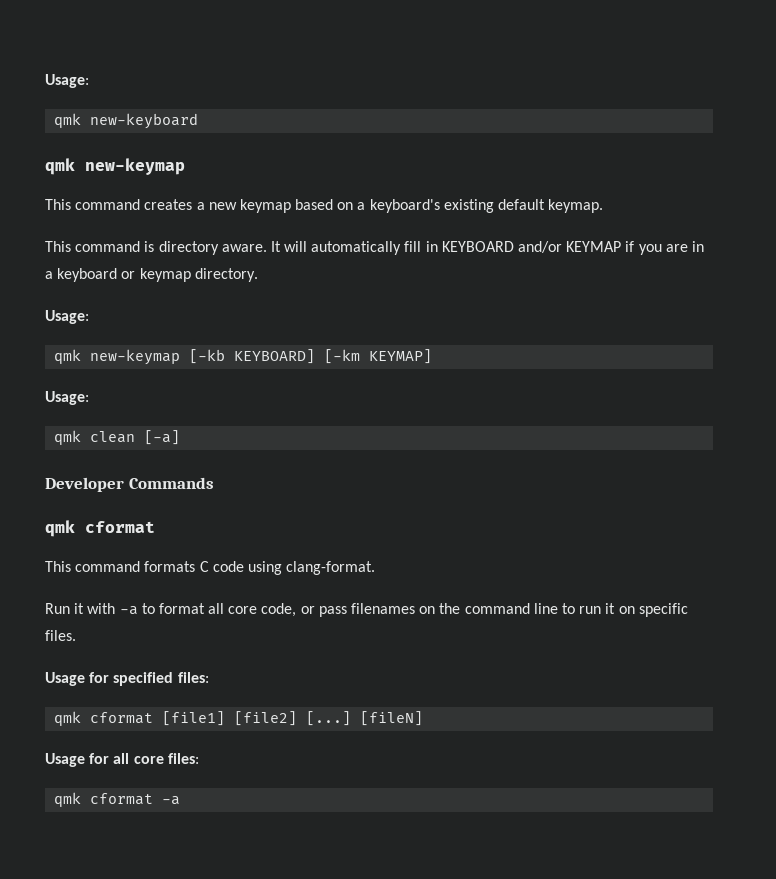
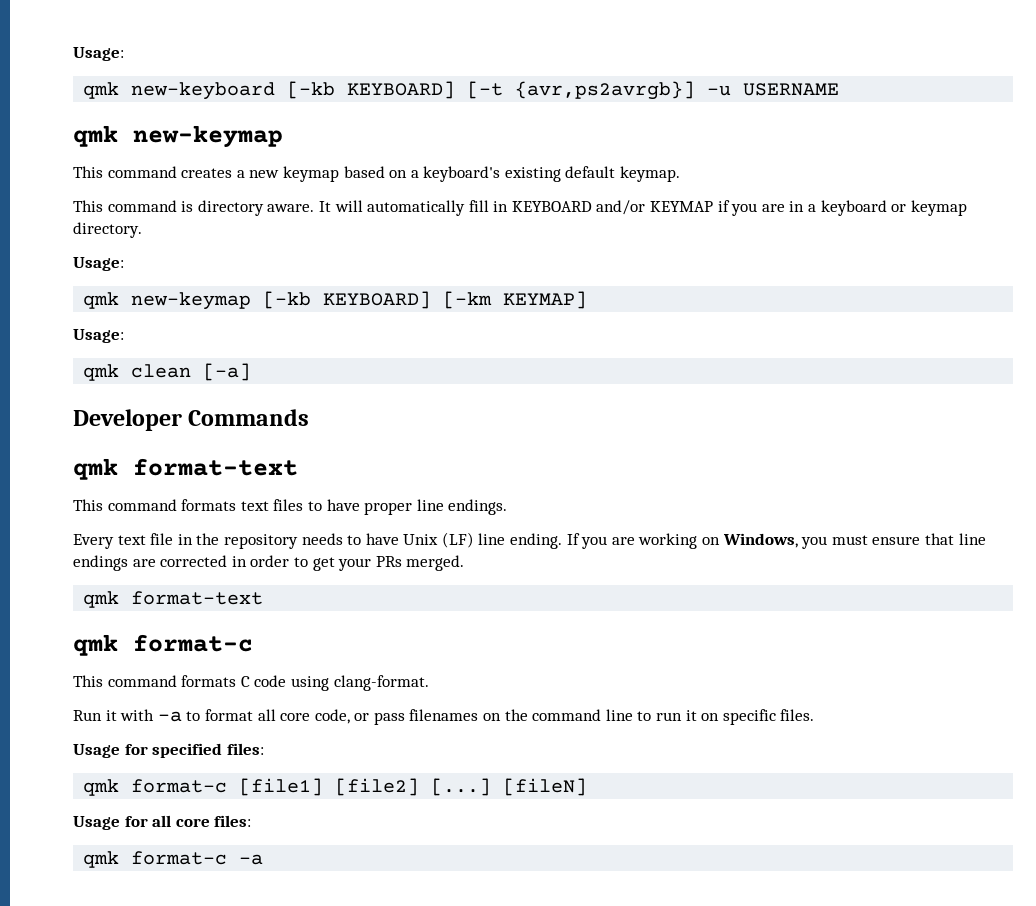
- qmk new-keyboard
+ qmk new-keyboard [-kb KEYBOARD] [-t {avr,ps2avrgb}] -u USERNAME
  Developer Commands
- qmk cformat
+ qmk format-text
+ This command formats text files to have proper line endings.
+ Every text file in the repository needs to have Unix (LF) line ending. If you are working on Windows, you must ensure that line endings are corrected in order to get your PRs merged.
+ qmk format-text
+ qmk format-c
- qmk cformat [file1] [file2] [...]
+ qmk format-c [file1] [file2] [...]
- qmk cformat -a
+ qmk format-c -a

